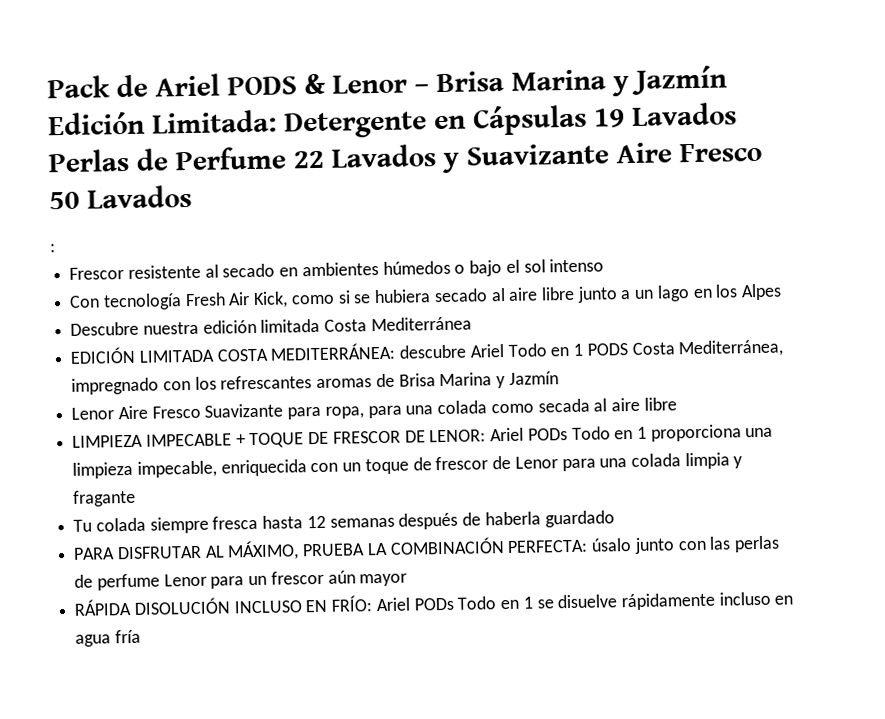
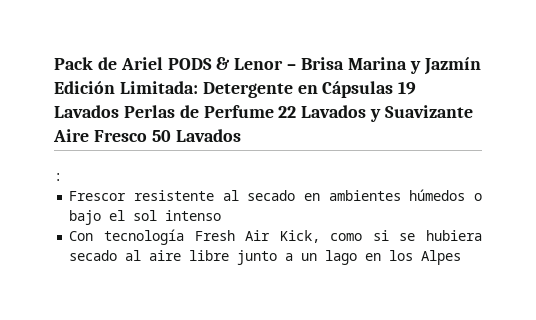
- Descubre nuestra edición limitada Costa Mediterránea
- EDICIÓN LIMITADA COSTA MEDITERRÁNEA: descubre Ariel Todo en 1 PODS Costa Mediterránea, impregnado con los refrescantes aromas de Brisa Marina y Jazmín
- Lenor Aire Fresco Suavizante para ropa, para una colada como secada al aire libre
- LIMPIEZA IMPECABLE + TOQUE DE FRESCOR DE LENOR: Ariel PODs Todo en 1 proporciona una limpieza impecable, enriquecida con un toque de frescor de Lenor para una colada limpia y fragante
- Tu colada siempre fresca hasta 12 semanas después de haberla guardado
- PARA DISFRUTAR AL MÁXIMO, PRUEBA LA COMBINACIÓN PERFECTA: úsalo junto con las perlas de perfume Lenor para un frescor aún mayor
- RÁPIDA DISOLUCIÓN INCLUSO EN FRÍO: Ariel PODs Todo en 1 se disuelve rápidamente incluso en agua fría

